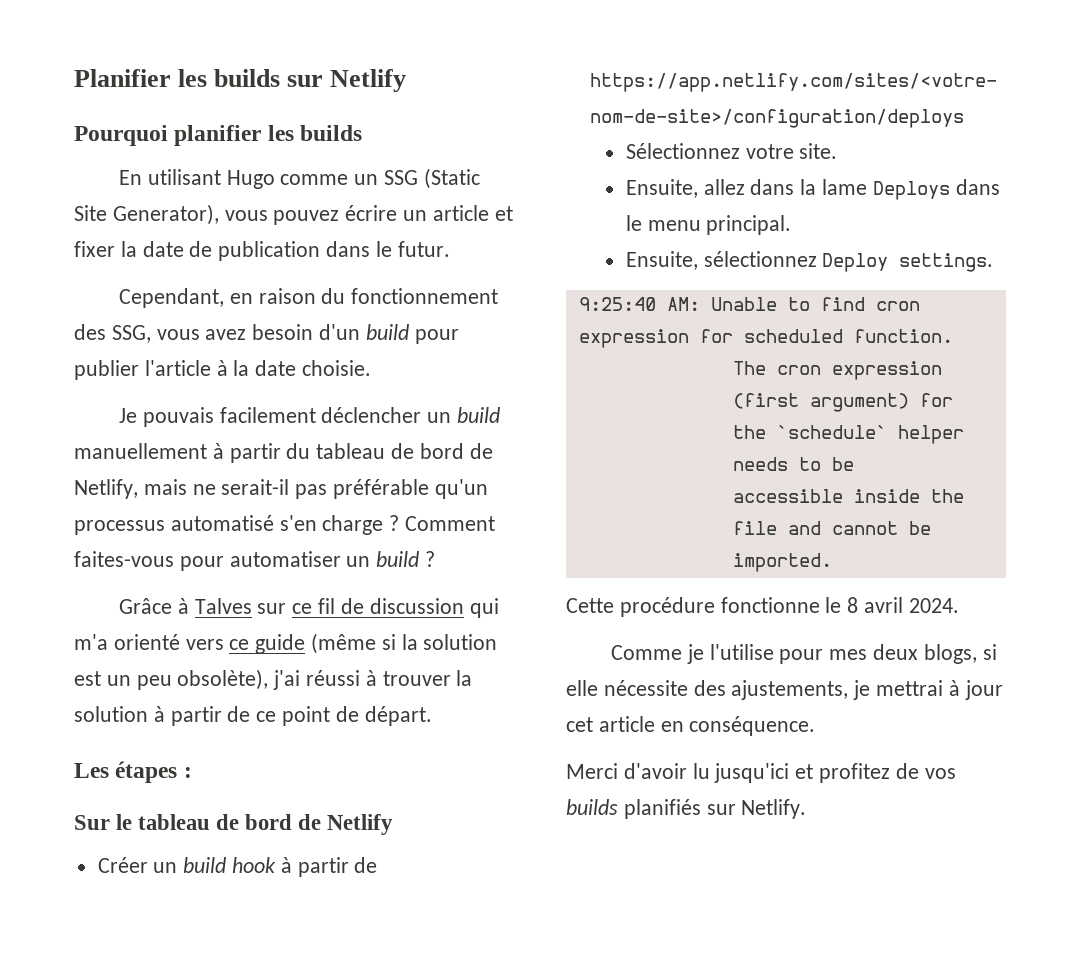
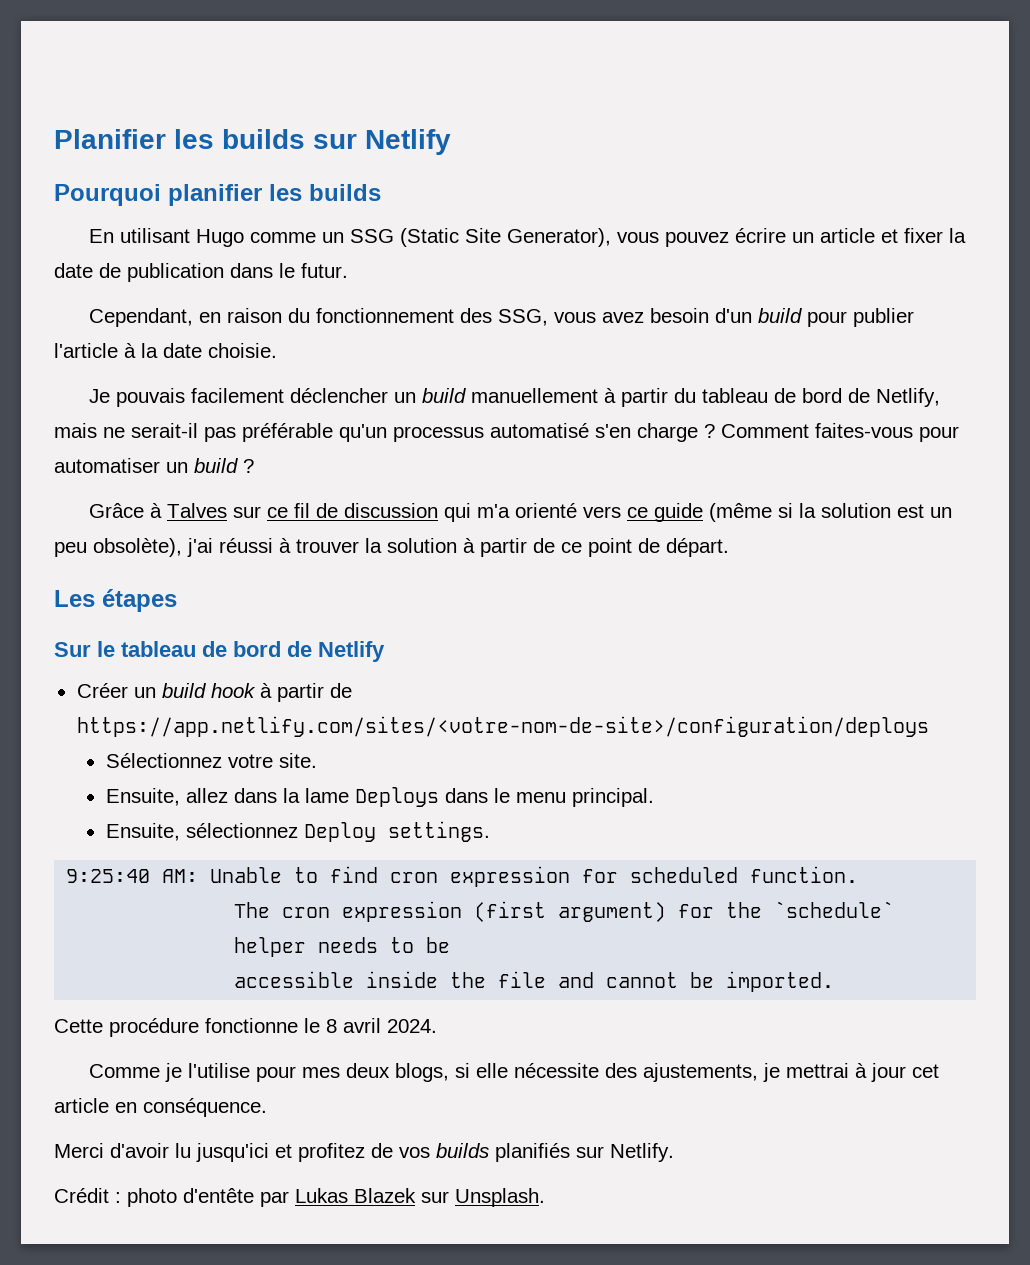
- Les étapes :
+ Les étapes
+ Crédit : photo d'entête par Lukas Blazek sur Unsplash.

